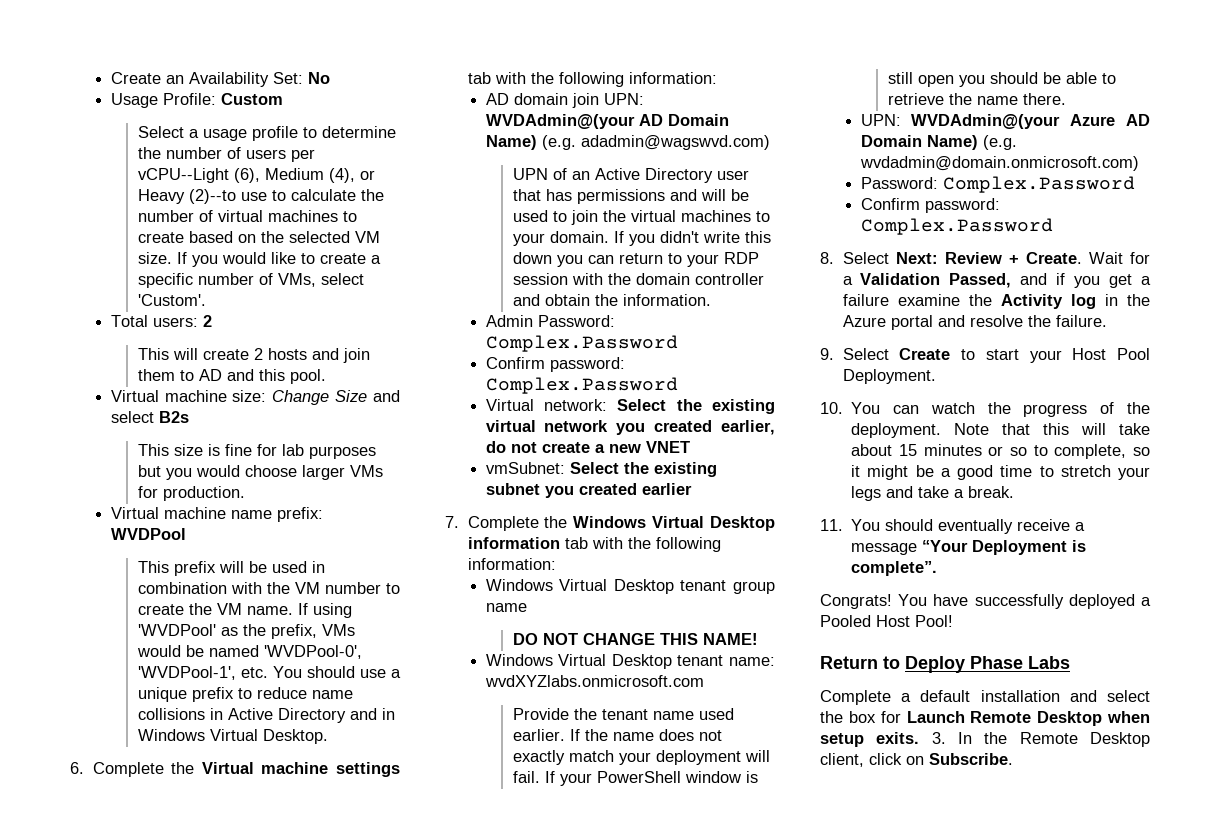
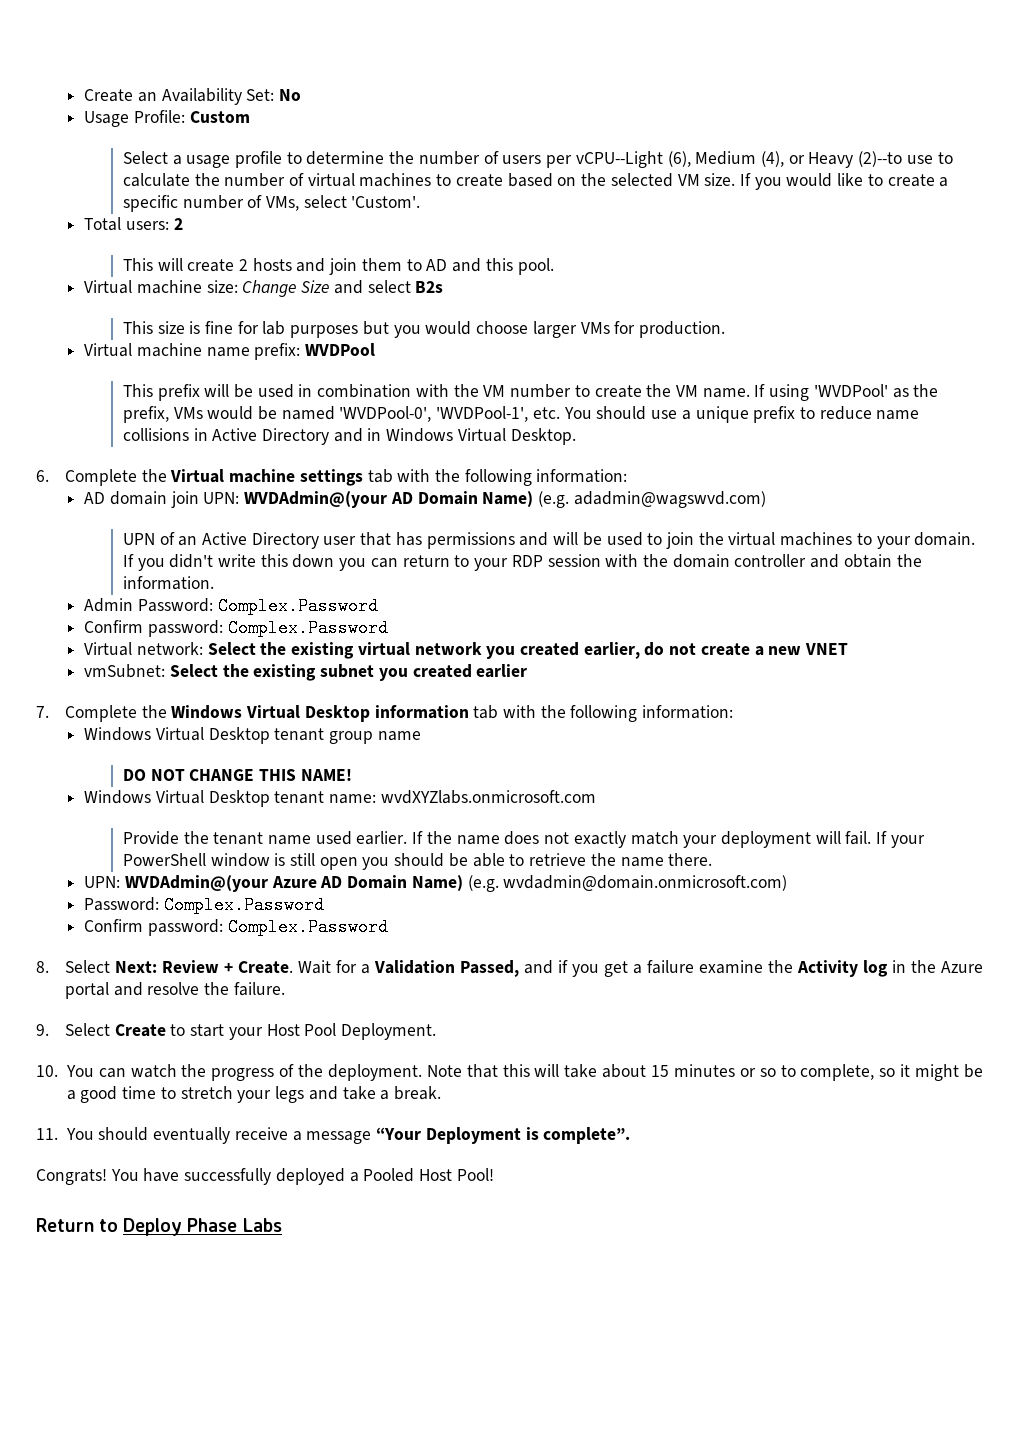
- Complete a default installation and select the box for Launch Remote Desktop when setup exits. 3. In the Remote Desktop client, click on Subscribe.

